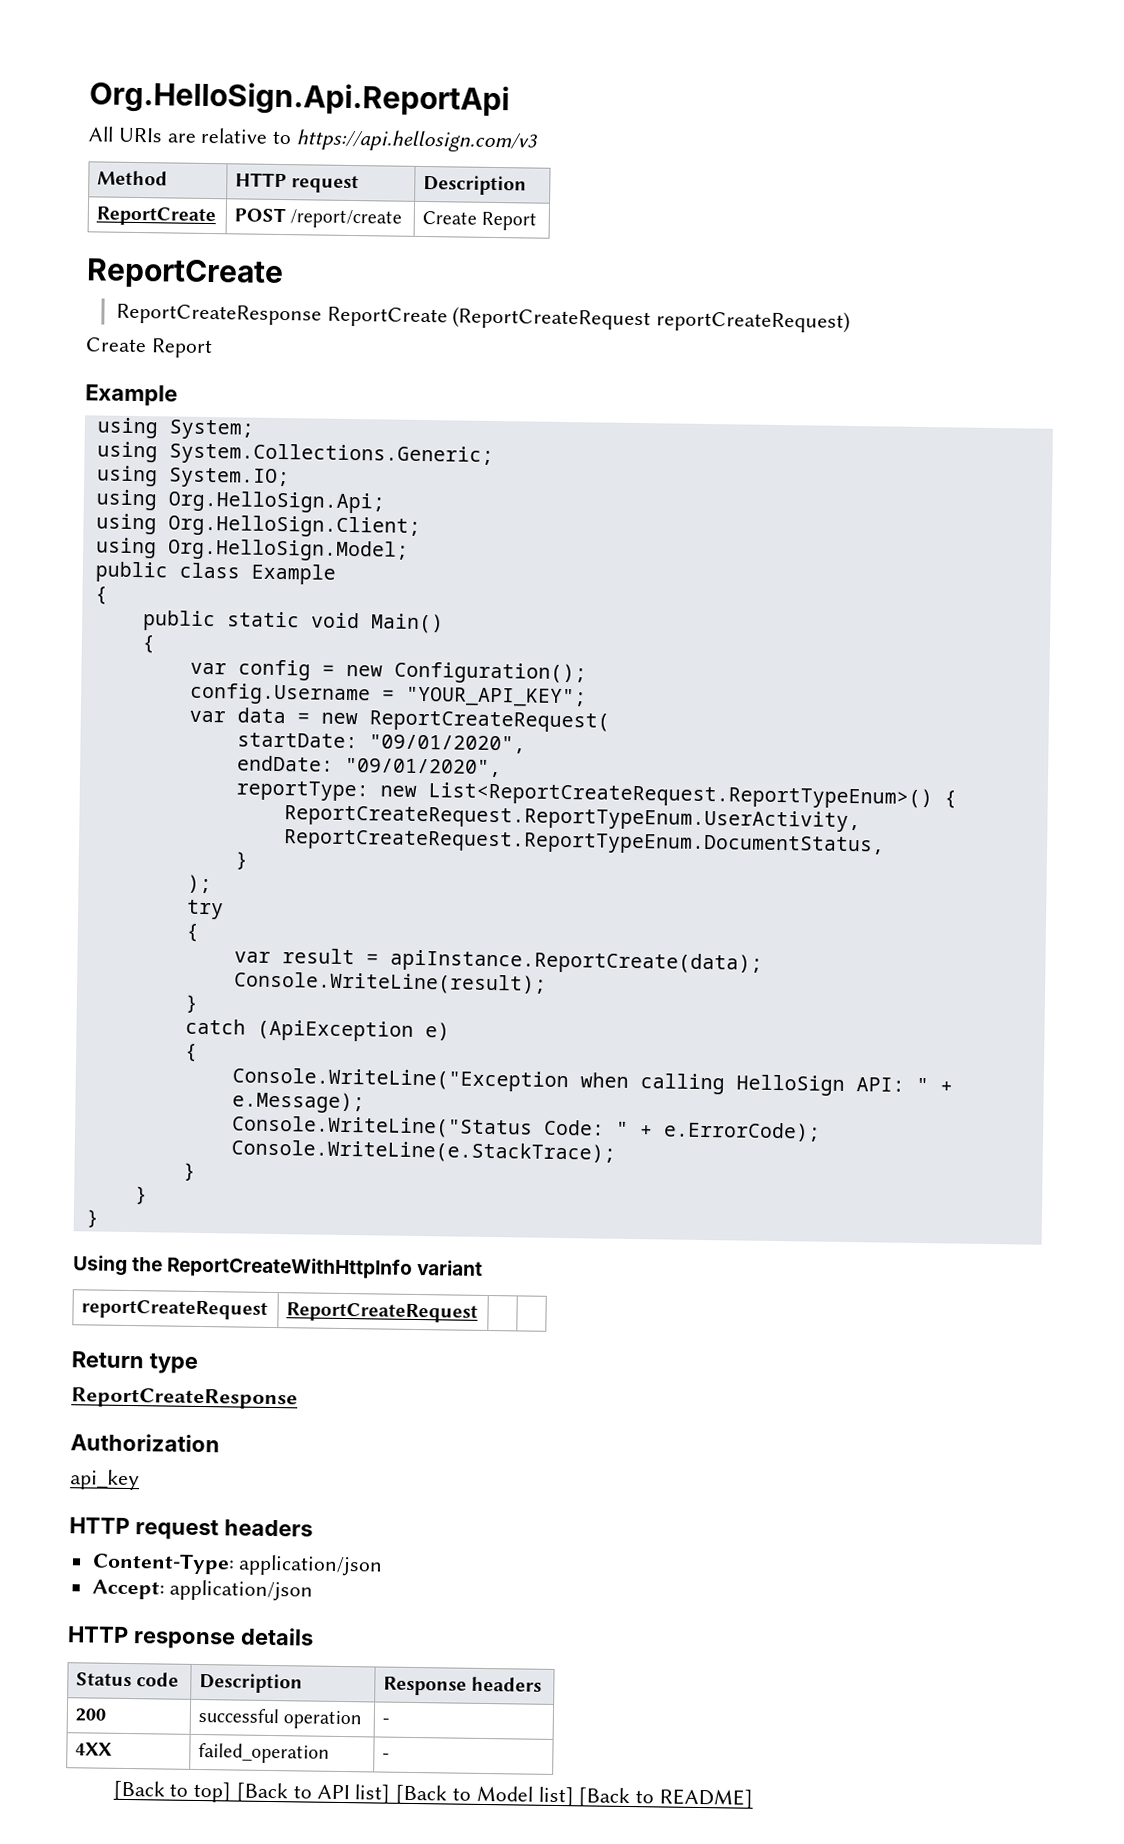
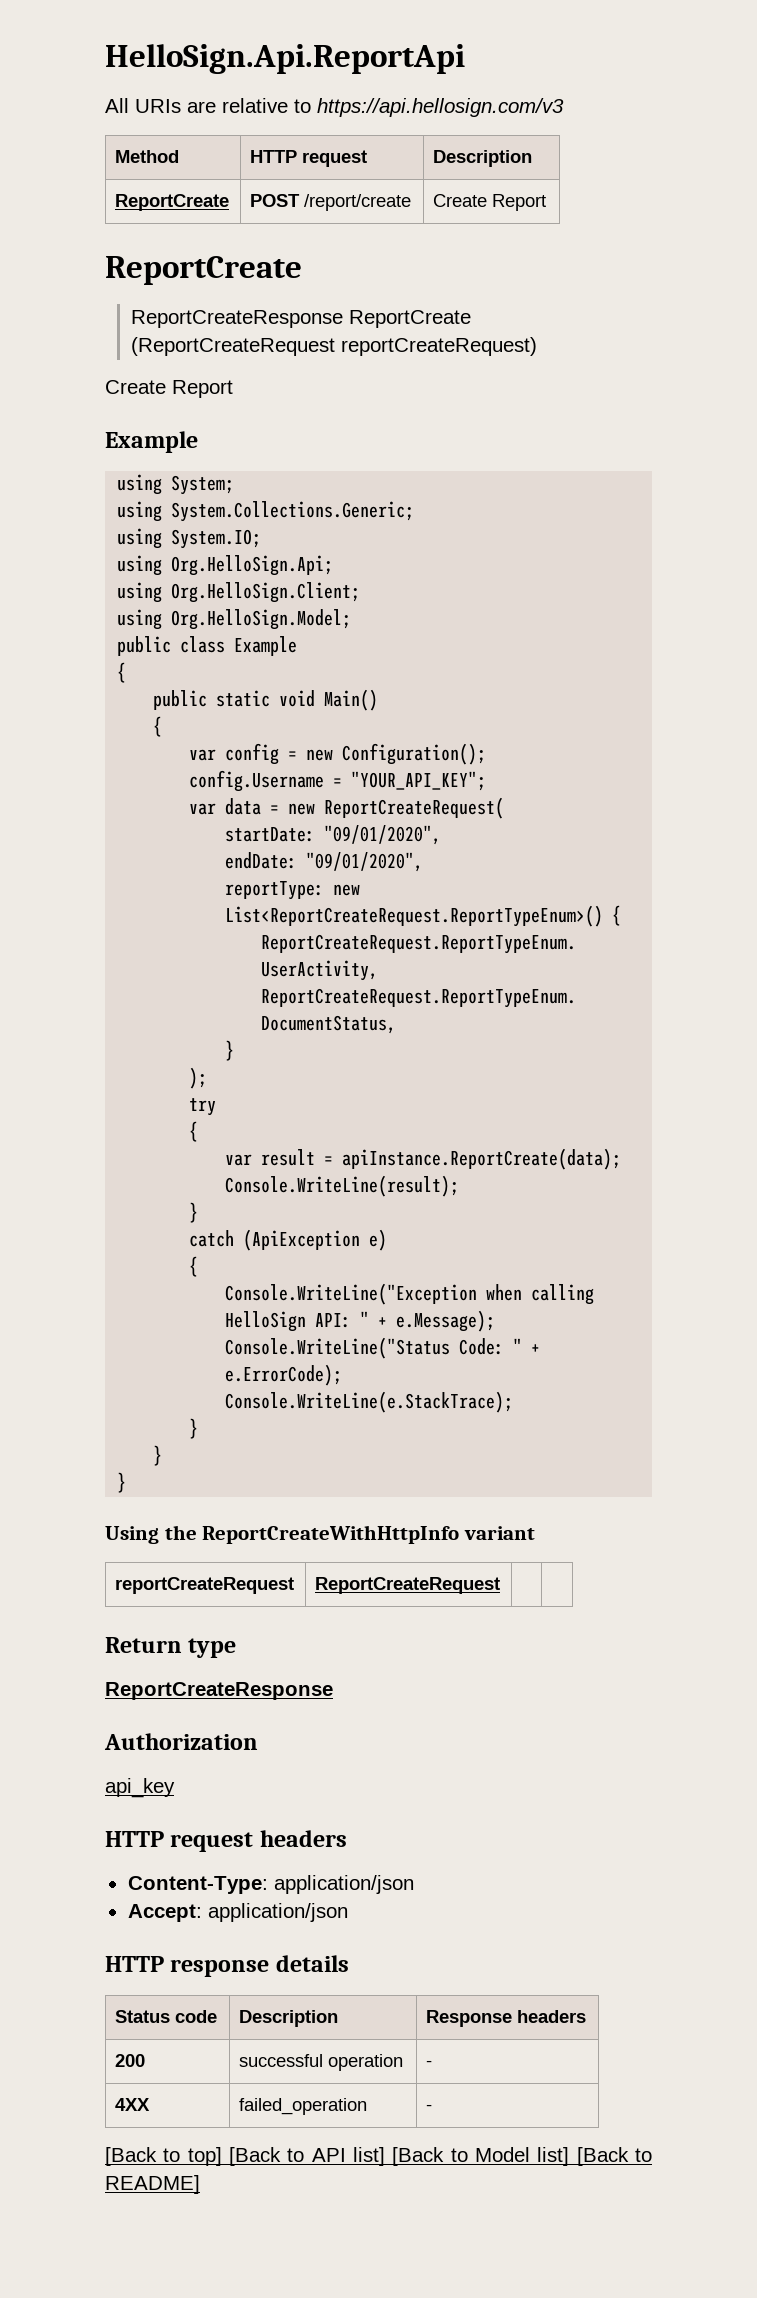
- Org.HelloSign.Api.ReportApi
+ HelloSign.Api.ReportApi

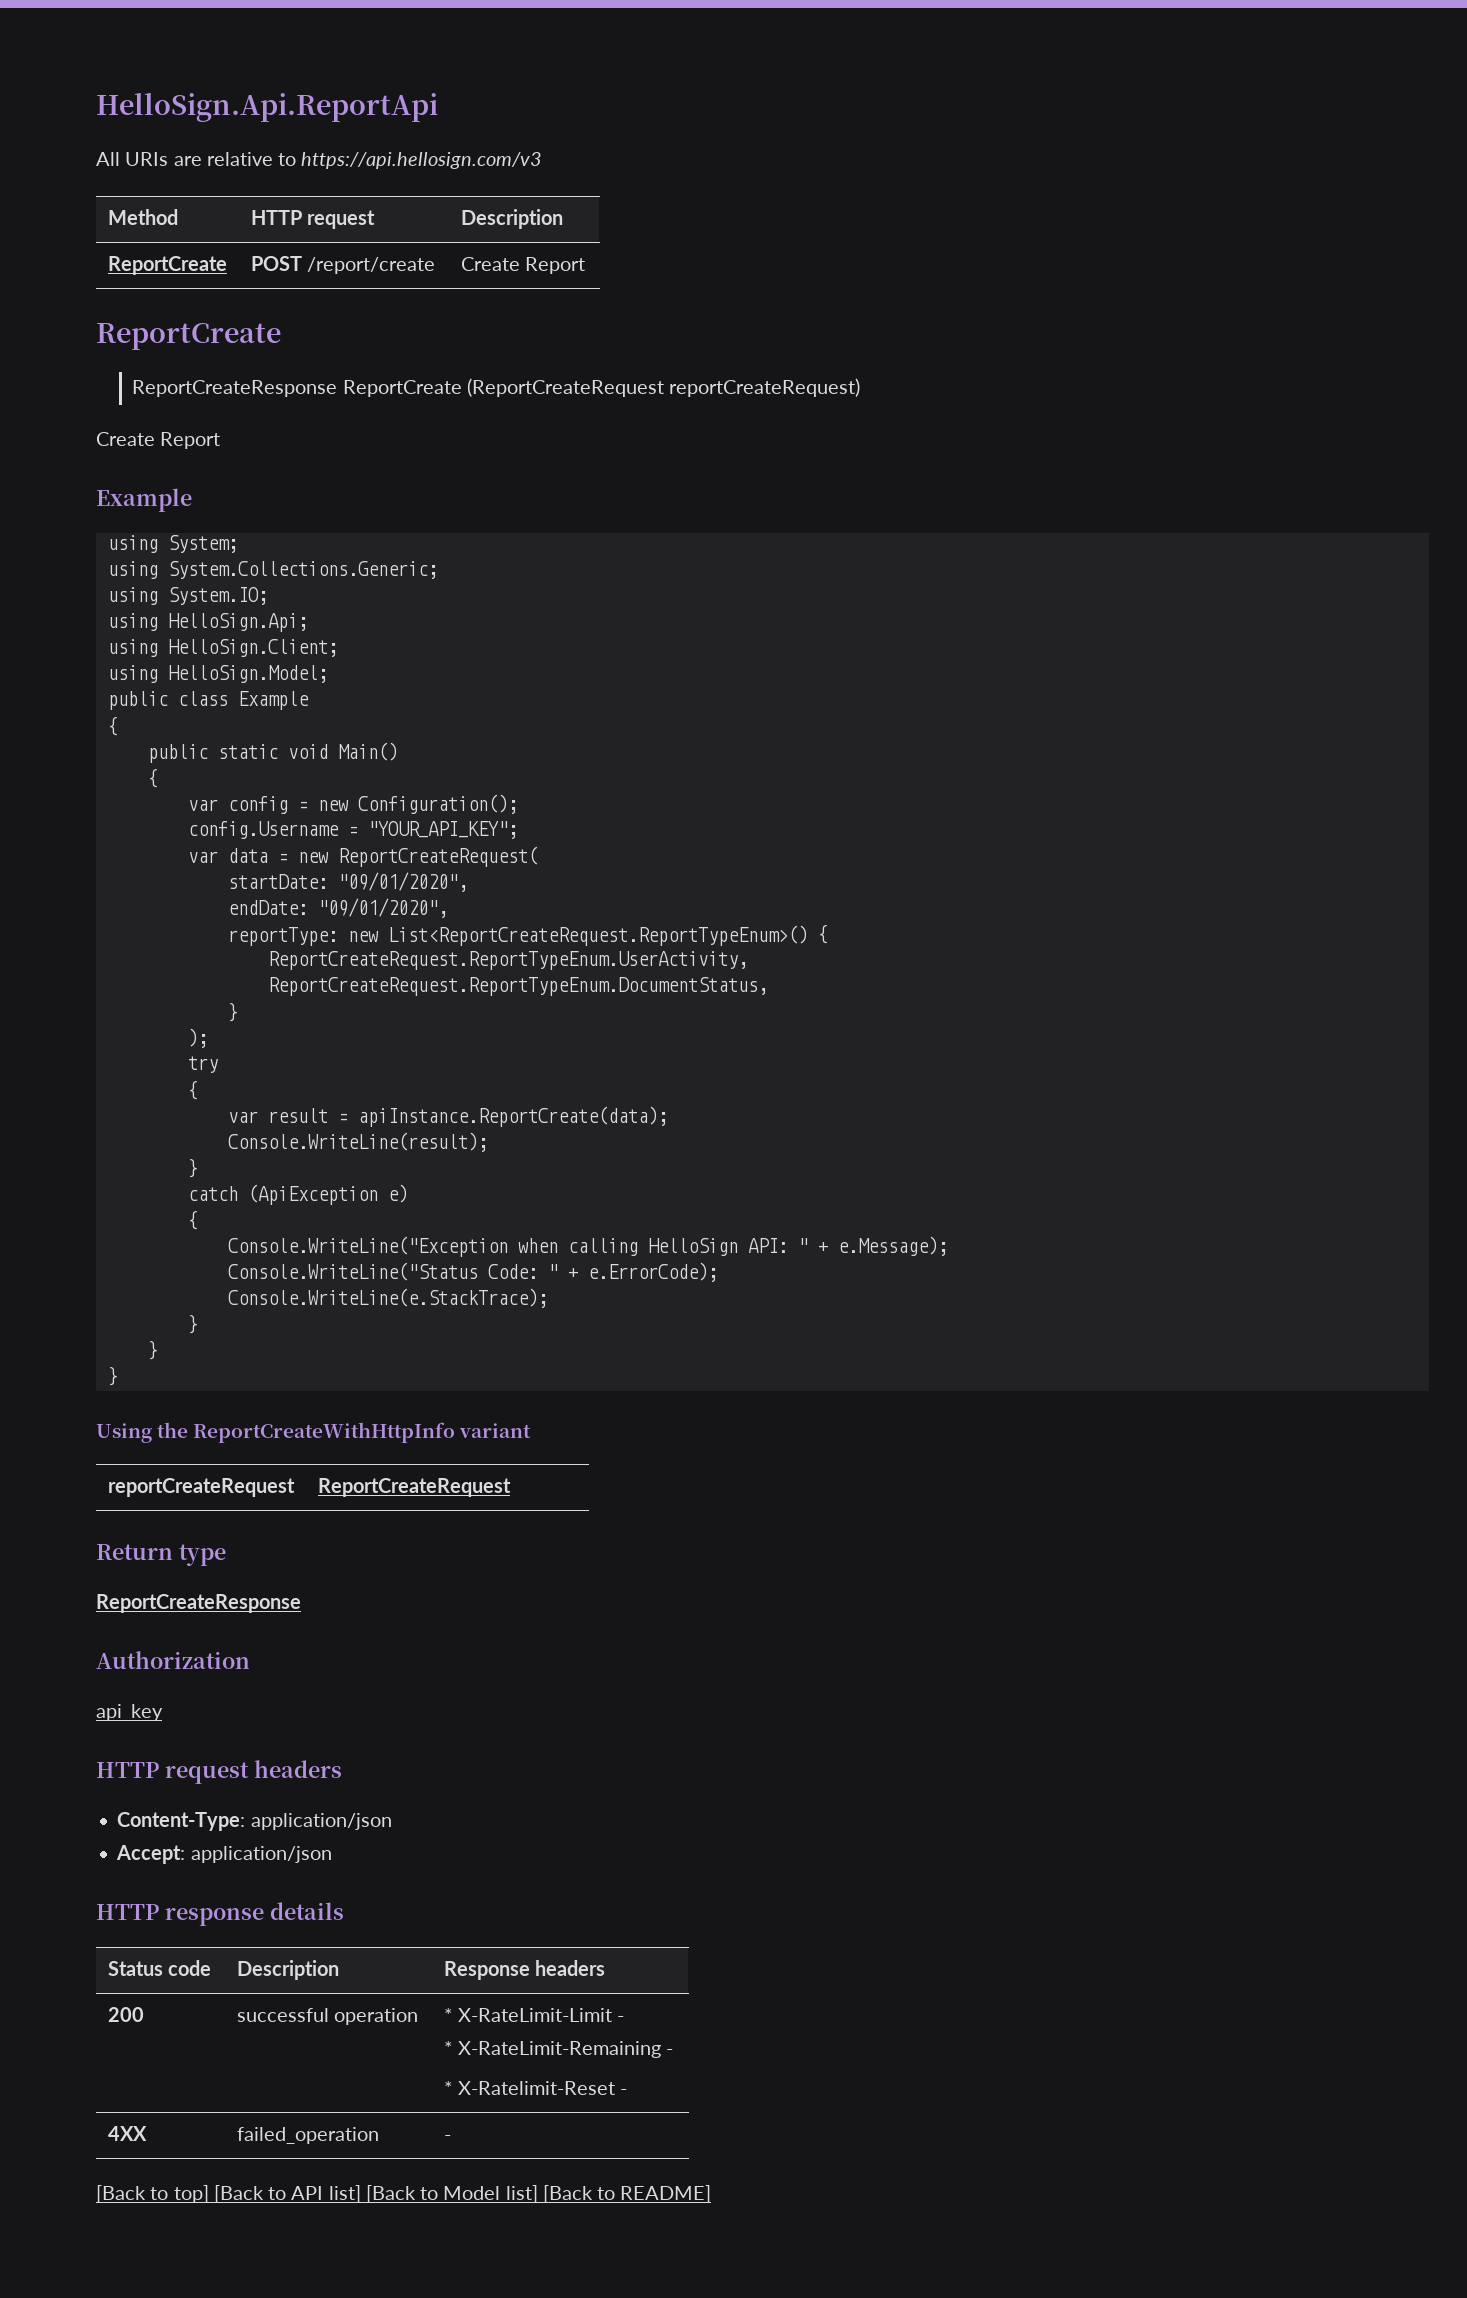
- using Org.HelloSign.Api;
- using Org.HelloSign.Client;
- using Org.HelloSign.Model;
+ using HelloSign.Api;
+ using HelloSign.Client;
+ using HelloSign.Model;
- 200 | successful operation | -
+ 200 | successful operation | * X-RateLimit-Limit -
+ * X-RateLimit-Remaining -
+ * X-Ratelimit-Reset -

